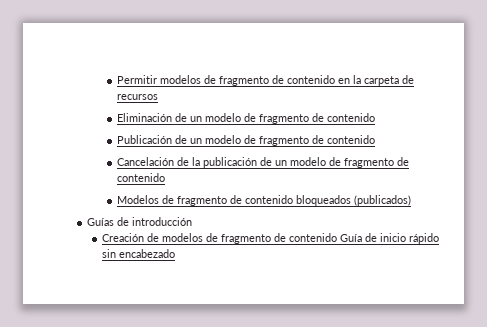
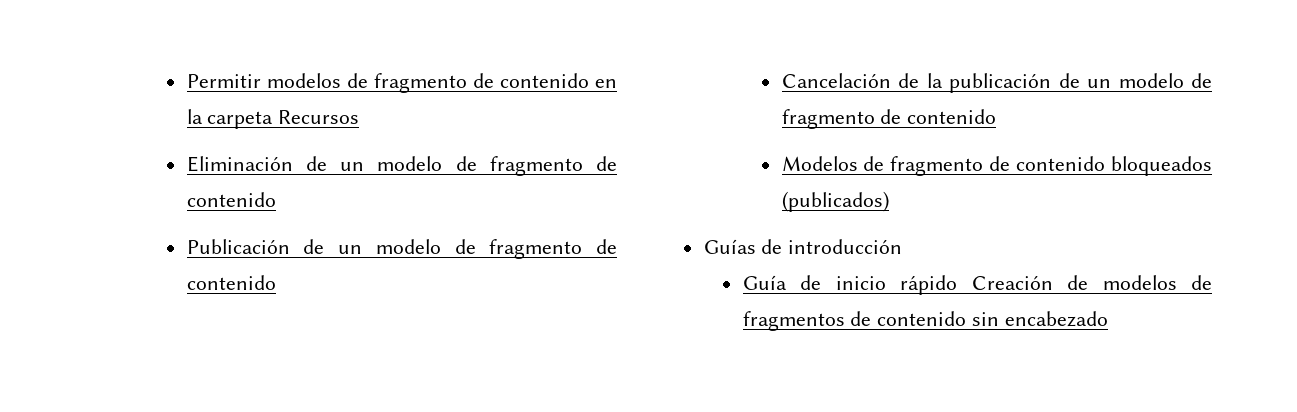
- Permitir modelos de fragmento de contenido en la carpeta de recursos
+ Permitir modelos de fragmento de contenido en la carpeta Recursos
- Creación de modelos de fragmento de contenido Guía de inicio rápido sin encabezado
+ Guía de inicio rápido Creación de modelos de fragmentos de contenido sin encabezado

